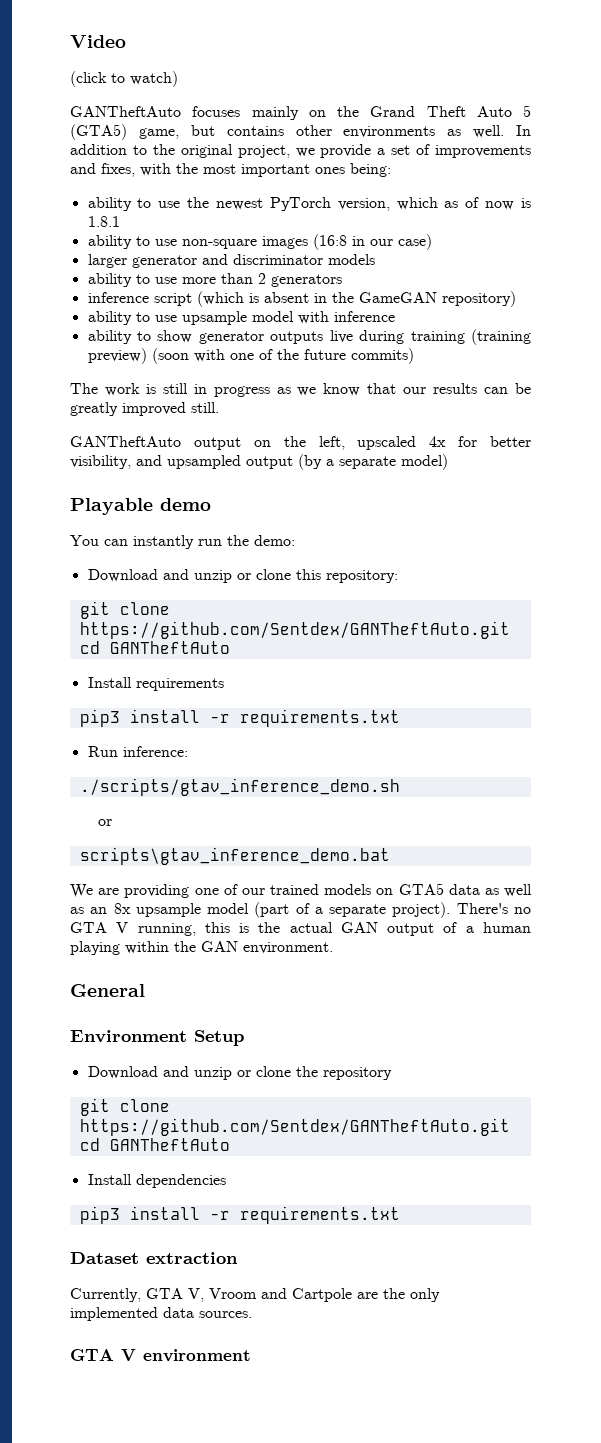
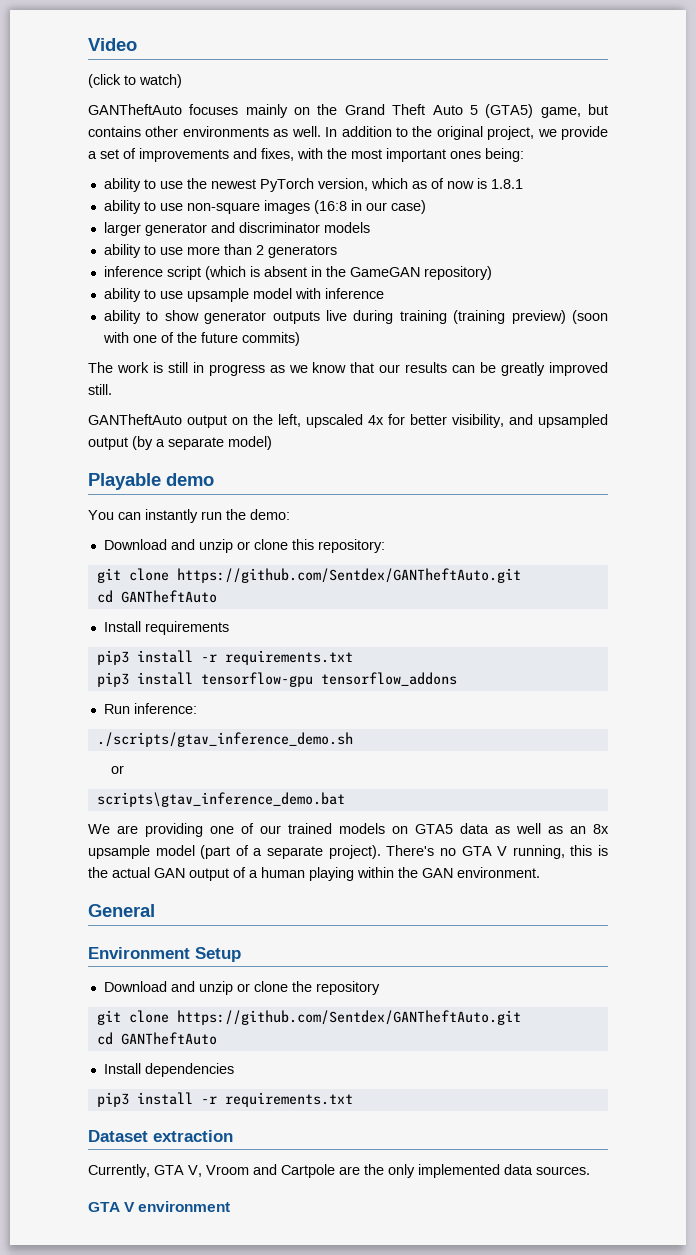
+ pip3 install tensorflow-gpu tensorflow_addons

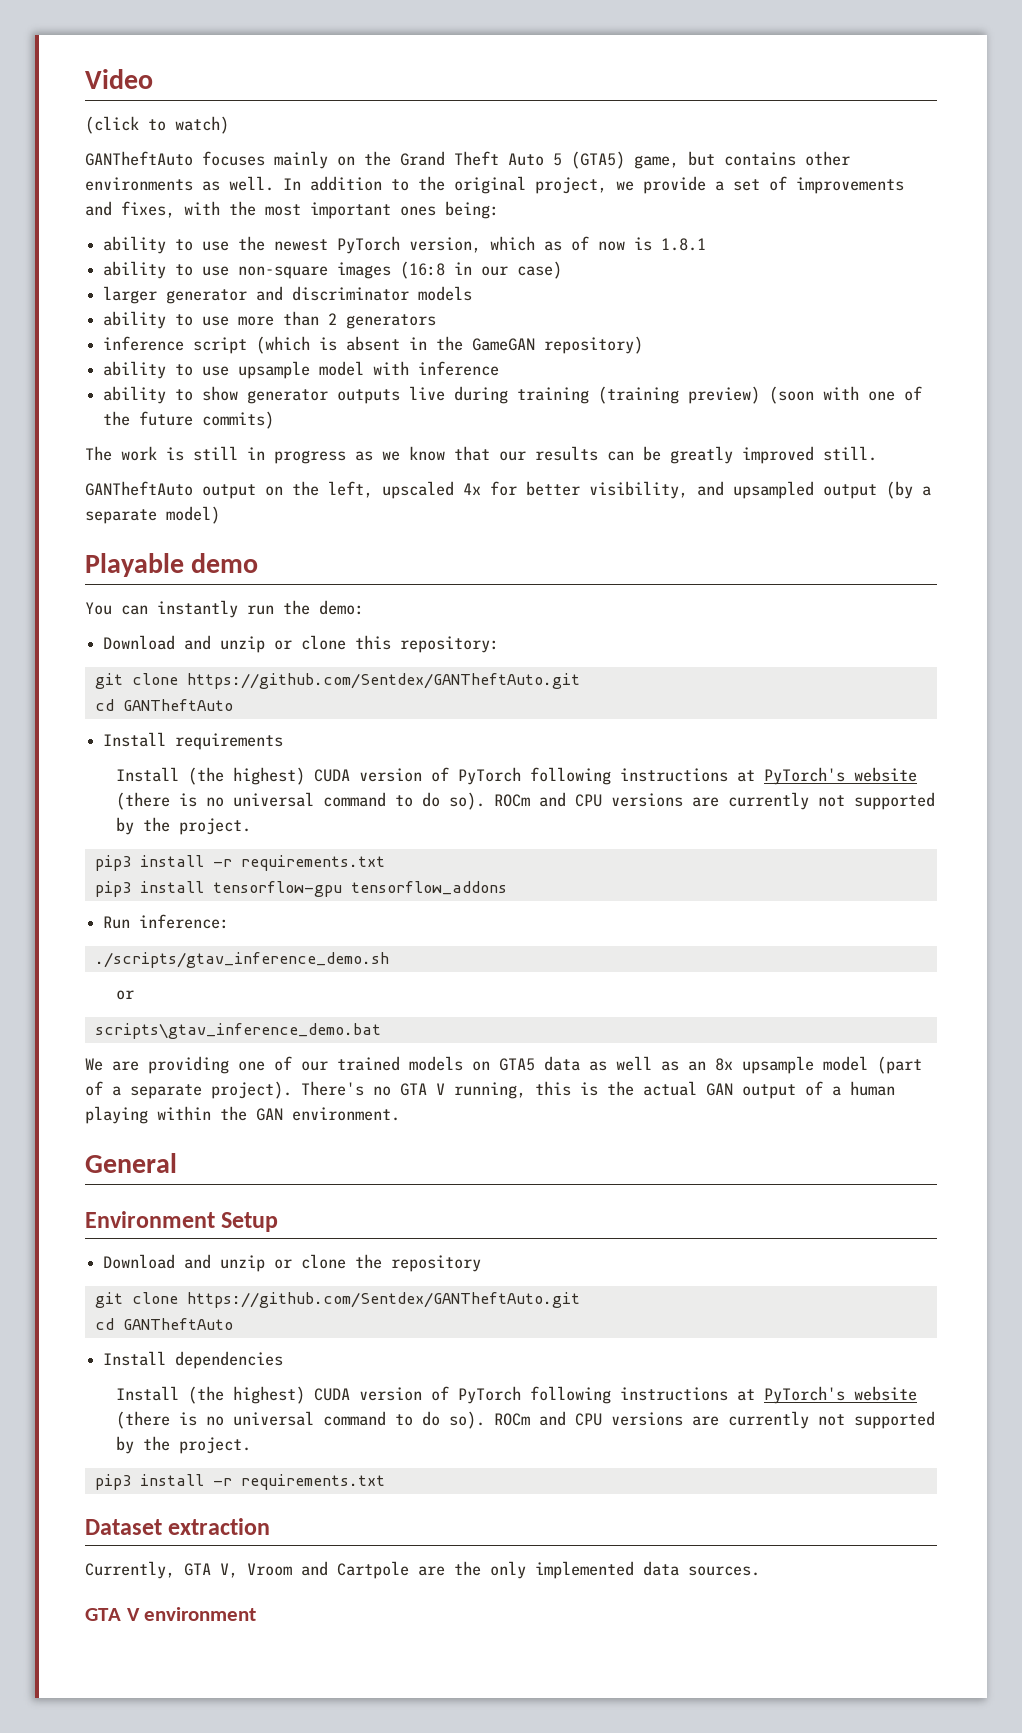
  Install requirements
+ Install (the highest) CUDA version of PyTorch following instructions at PyTorch's website (there is no universal command to do so). ROCm and CPU versions are currently not supported by the project.
  Install dependencies
+ Install (the highest) CUDA version of PyTorch following instructions at PyTorch's website (there is no universal command to do so). ROCm and CPU versions are currently not supported by the project.

